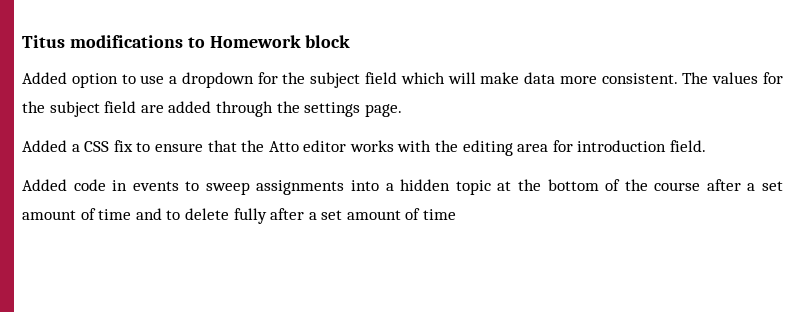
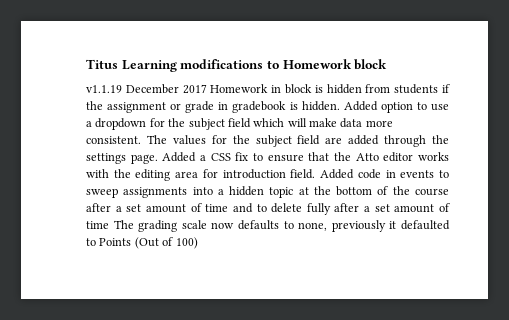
- Titus modifications to Homework block
+ Titus Learning modifications to Homework block
+ v1.1.19 December 2017 Homework in block is hidden from students if the assignment or grade in gradebook is hidden.
- The values for the subject field are added through the settings page.
- Added a CSS fix to ensure that the Atto editor works with the editing area for introduction field.
- Added code in events to sweep assignments into a hidden topic at the bottom of the course after a set amount of time and to delete fully after a set amount of time
+ The values for the subject field are added through the settings page. Added a CSS fix to ensure that the Atto editor works with the editing area for introduction field. Added code in events to sweep assignments into a hidden topic at the bottom of the course after a set amount of time and to delete fully after a set amount of time The grading scale now defaults to none, previously it defaulted to Points (Out of 100)

